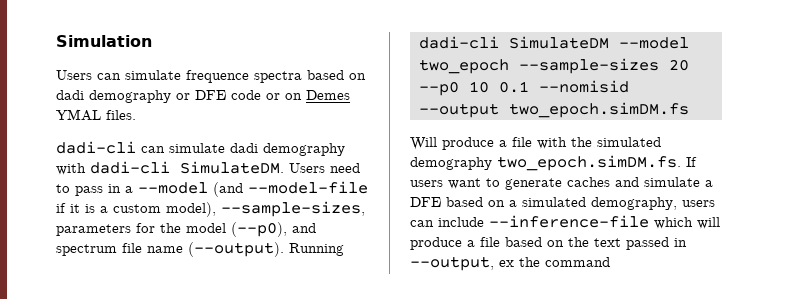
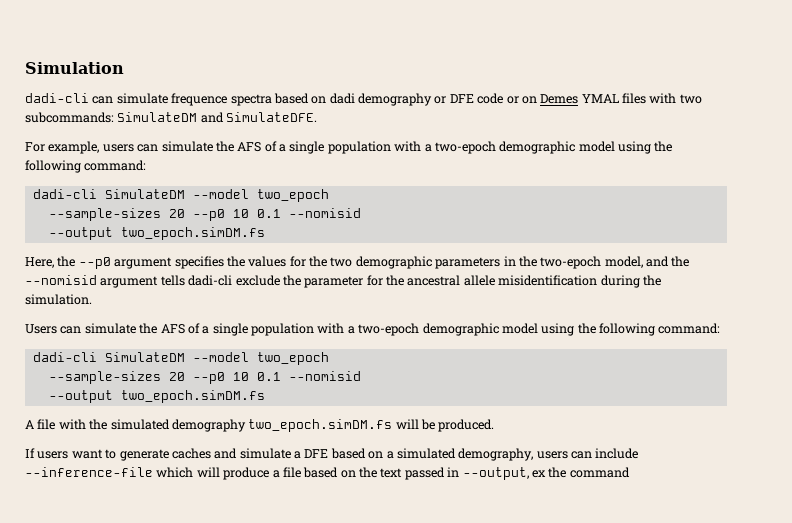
- Users can simulate frequence spectra based on dadi demography or DFE code or on Demes YMAL files.
- dadi-cli can simulate dadi demography with dadi-cli SimulateDM. Users need to pass in a --model (and --model-file if it is a custom model), --sample-sizes, parameters for the model (--p0), and spectrum file name (--output). Running
- dadi-cli SimulateDM --model two_epoch --sample-sizes 20 --p0 10 0.1 --nomisid --output two_epoch.simDM.fs
- Will produce a file with the simulated demography two_epoch.simDM.fs. If users want to generate caches and simulate a DFE based on a simulated demography, users can include --inference-file which will produce a file based on the text passed in --output, ex the command
+ dadi-cli can simulate frequence spectra based on dadi demography or DFE code or on Demes YMAL files with two subcommands: SimulateDM and SimulateDFE.
+ For example, users can simulate the AFS of a single population with a two-epoch demographic model using the following command:
+ dadi-cli SimulateDM --model two_epoch
+ --sample-sizes 20 --p0 10 0.1 --nomisid
+ --output two_epoch.simDM.fs
+ Here, the --p0 argument specifies the values for the two demographic parameters in the two-epoch model, and the --nomisid argument tells dadi-cli exclude the parameter for the ancestral allele misidentification during the simulation.
+ Users can simulate the AFS of a single population with a two-epoch demographic model using the following command:
+ dadi-cli SimulateDM --model two_epoch
+ --sample-sizes 20 --p0 10 0.1 --nomisid
+ --output two_epoch.simDM.fs
+ A file with the simulated demography two_epoch.simDM.fs will be produced.
+ If users want to generate caches and simulate a DFE based on a simulated demography, users can include --inference-file which will produce a file based on the text passed in --output, ex the command

